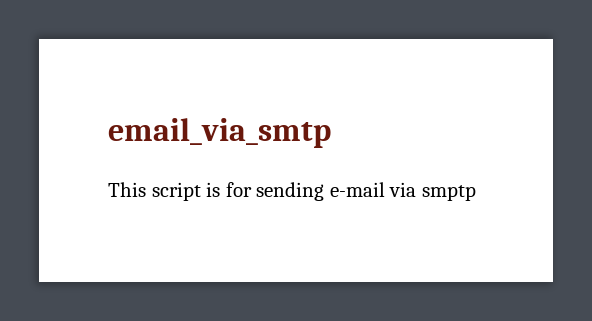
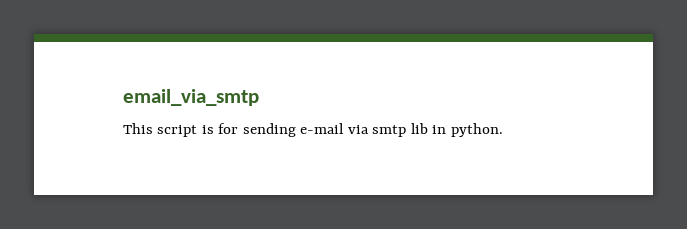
- This script is for sending e-mail via smptp
+ This script is for sending e-mail via smtp lib in python.

